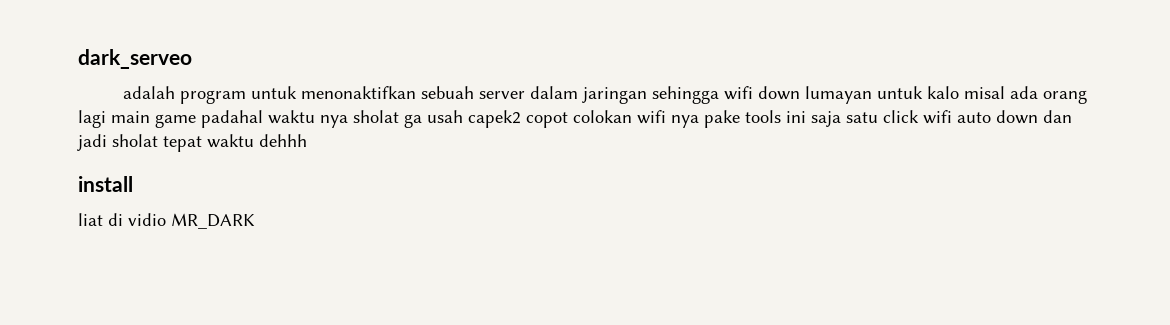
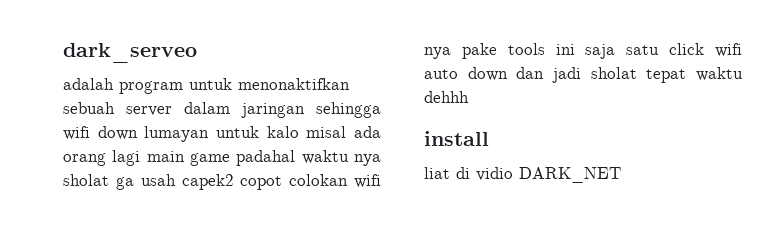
- liat di vidio MR_DARK
+ liat di vidio DARK_NET

